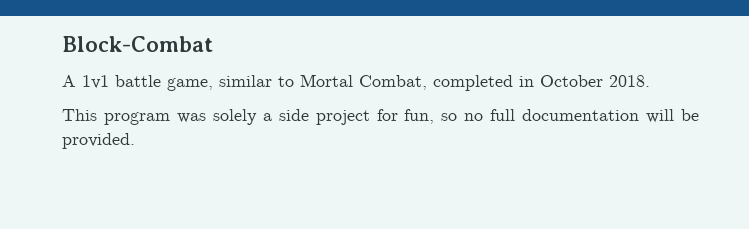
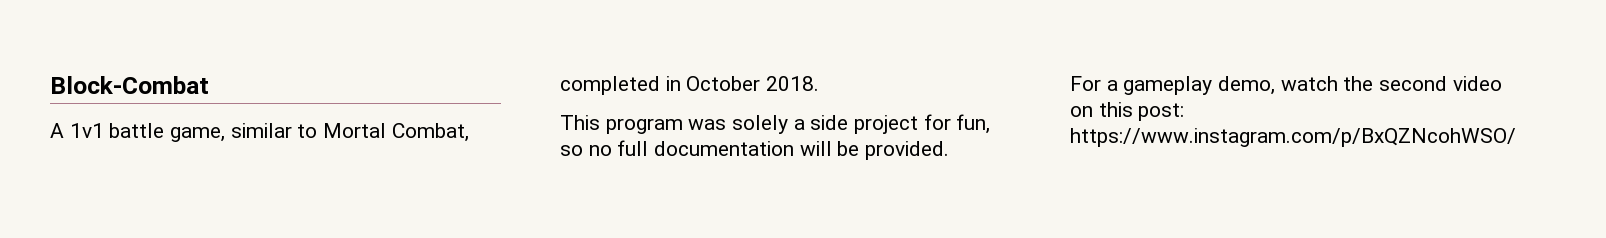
+ For a gameplay demo, watch the second video on this post: https://www.instagram.com/p/BxQZNcohWSO/

